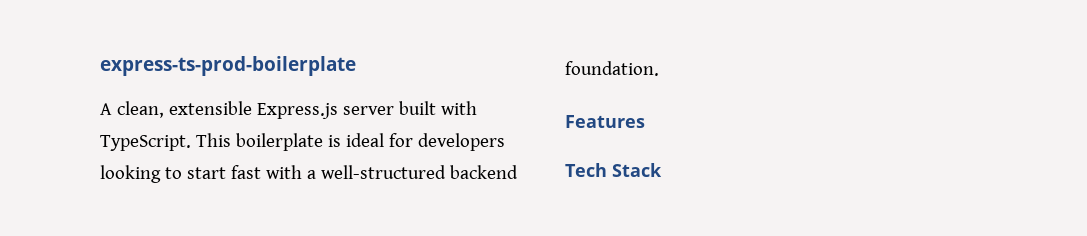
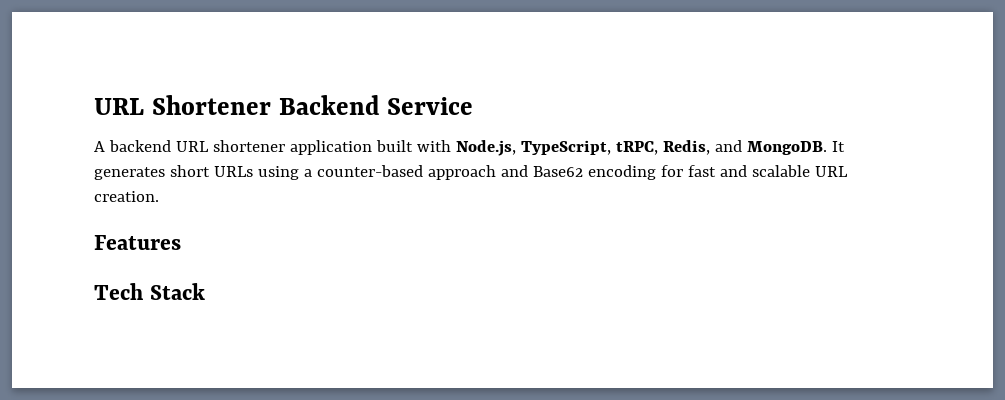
- express-ts-prod-boilerplate
- A clean, extensible Express.js server built with TypeScript. This boilerplate is ideal for developers looking to start fast with a well-structured backend foundation.
+ URL Shortener Backend Service
+ A backend URL shortener application built with Node.js, TypeScript, tRPC, Redis, and MongoDB. It generates short URLs using a counter-based approach and Base62 encoding for fast and scalable URL creation.

